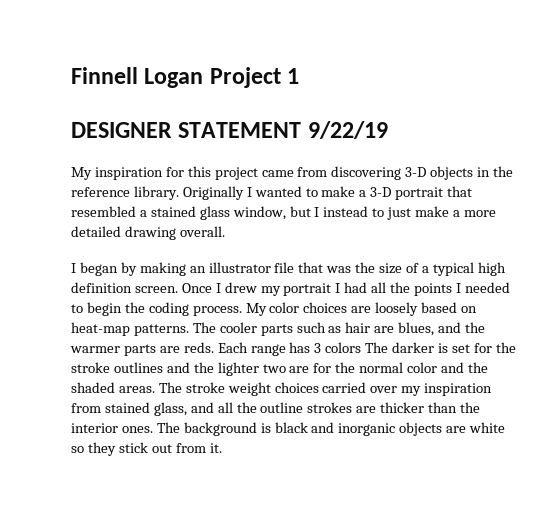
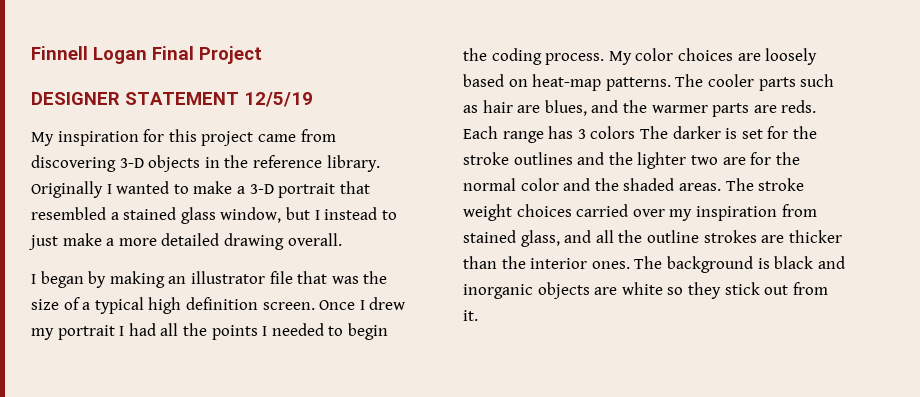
- Finnell Logan Project 1
+ Finnell Logan Final Project
- DESIGNER STATEMENT 9/22/19
+ DESIGNER STATEMENT 12/5/19

